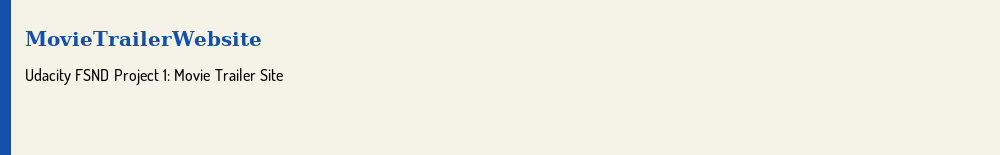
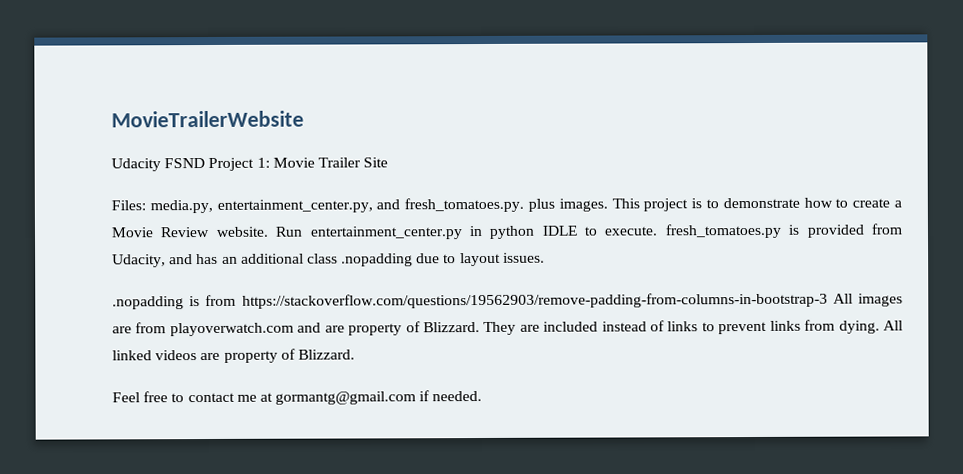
+ Files: media.py, entertainment_center.py, and fresh_tomatoes.py. plus images. This project is to demonstrate how to create a Movie Review website. Run entertainment_center.py in python IDLE to execute. fresh_tomatoes.py is provided from Udacity, and has an additional class .nopadding due to layout issues.
+ .nopadding is from https://stackoverflow.com/questions/19562903/remove-padding-from-columns-in-bootstrap-3 All images are from playoverwatch.com and are property of Blizzard. They are included instead of links to prevent links from dying. All linked videos are property of Blizzard.
+ Feel free to contact me at gormantg@gmail.com if needed.

